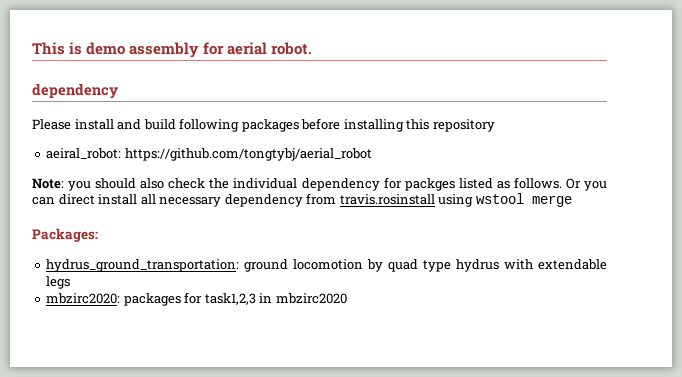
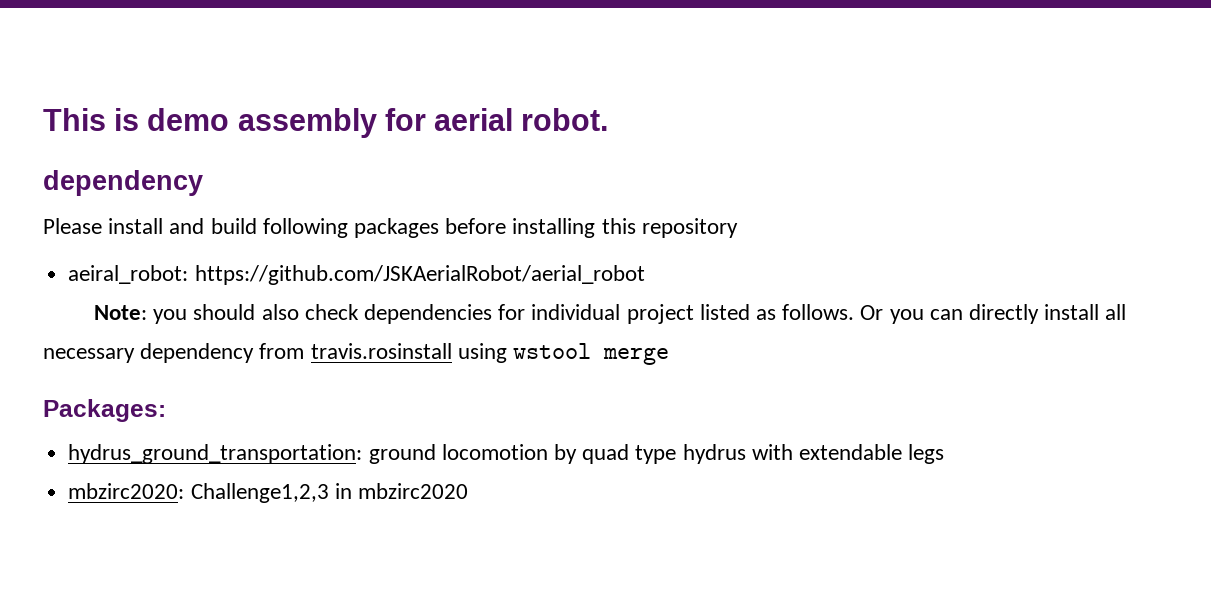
- aeiral_robot: https://github.com/tongtybj/aerial_robot
+ aeiral_robot: https://github.com/JSKAerialRobot/aerial_robot
- Note: you should also check the individual dependency for packges listed as follows.
+ Note: you should also check dependencies for individual project listed as follows.
- Or you can direct install all necessary dependency from travis.rosinstall using wstool merge
+ Or you can directly install all necessary dependency from travis.rosinstall using wstool merge
- mbzirc2020: packages for task1,2,3 in mbzirc2020
+ mbzirc2020: Challenge1,2,3 in mbzirc2020

